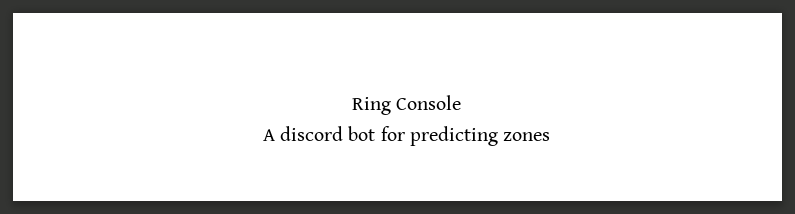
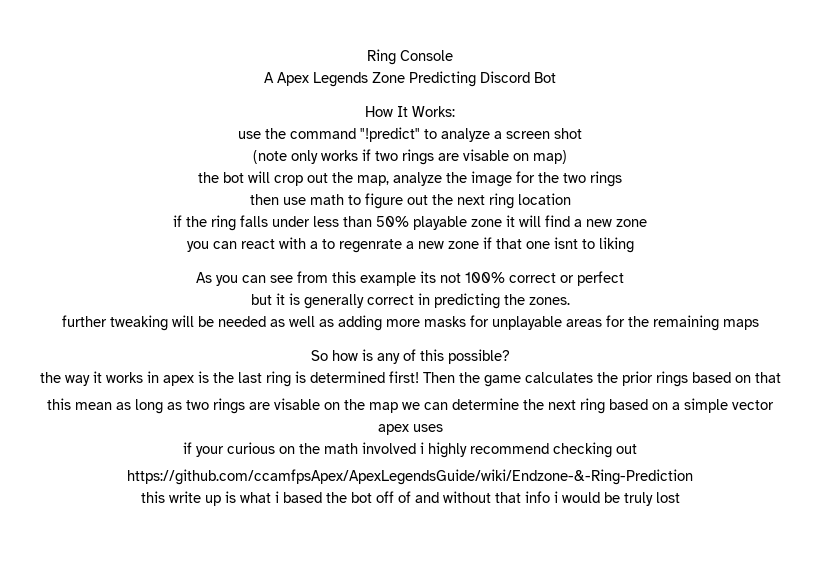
- A discord bot for predicting zones
+ A Apex Legends Zone Predicting Discord Bot
+ How It Works:
+ use the command "!predict" to analyze a screen shot
+ (note only works if two rings are visable on map)
+ the bot will crop out the map, analyze the image for the two rings
+ then use math to figure out the next ring location
+ if the ring falls under less than 50% playable zone it will find a new zone
+ you can react with a to regenrate a new zone if that one isnt to liking
+ As you can see from this example its not 100% correct or perfect
+ but it is generally correct in predicting the zones.
+ further tweaking will be needed as well as adding more masks for unplayable areas for the remaining maps
+ So how is any of this possible?
+ the way it works in apex is the last ring is determined first! Then the game calculates the prior rings based on that
+ this mean as long as two rings are visable on the map we can determine the next ring based on a simple vector apex uses
+ if your curious on the math involved i highly recommend checking out
+ https://github.com/ccamfpsApex/ApexLegendsGuide/wiki/Endzone-&-Ring-Prediction
+ this write up is what i based the bot off of and without that info i would be truly lost

